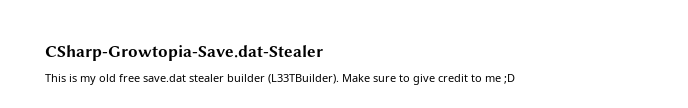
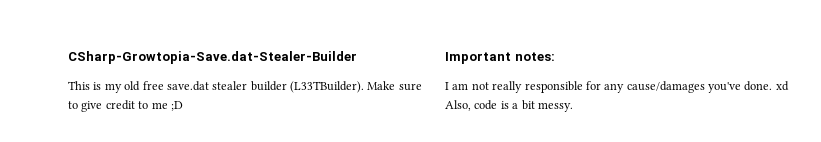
- CSharp-Growtopia-Save.dat-Stealer
+ CSharp-Growtopia-Save.dat-Stealer-Builder
+ Important notes:
+ I am not really responsible for any cause/damages you've done. xd Also, code is a bit messy.

